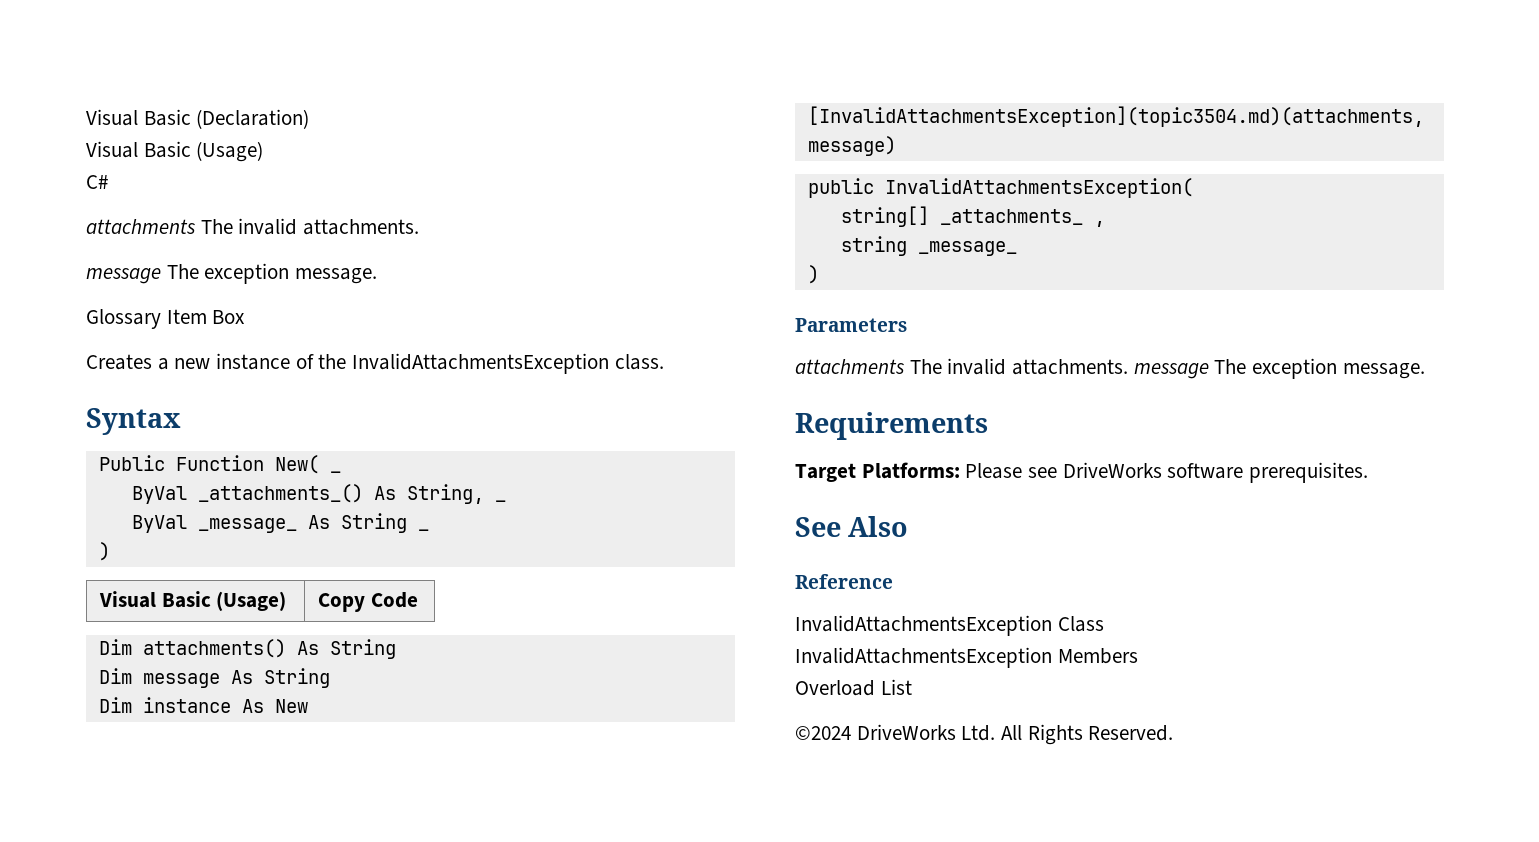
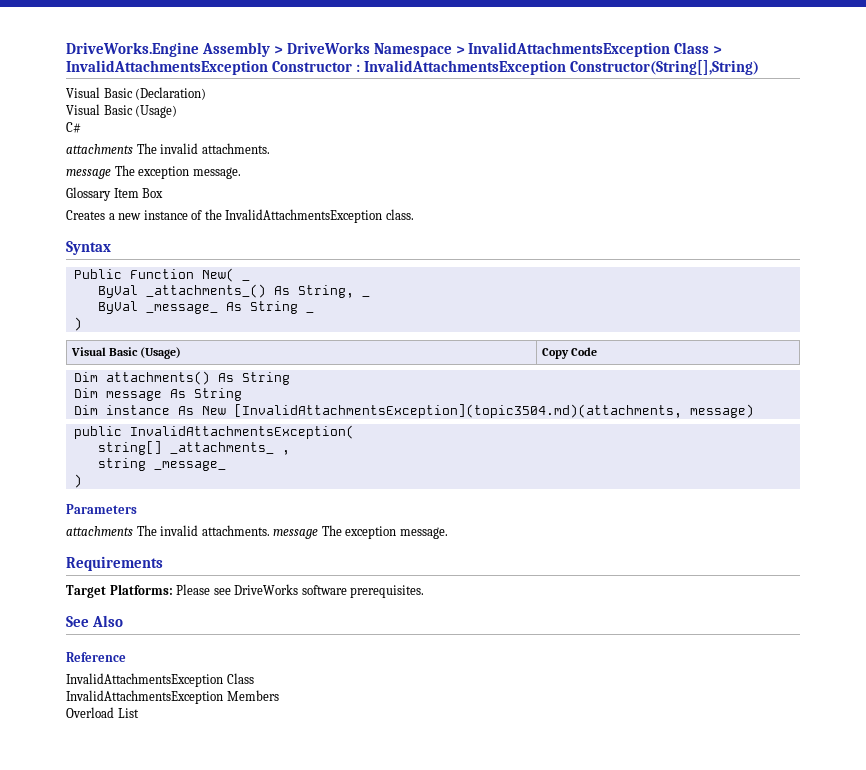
+ DriveWorks.Engine Assembly > DriveWorks Namespace > InvalidAttachmentsException Class > InvalidAttachmentsException Constructor : InvalidAttachmentsException Constructor(String[],String)
- ©2024 DriveWorks Ltd. All Rights Reserved.

